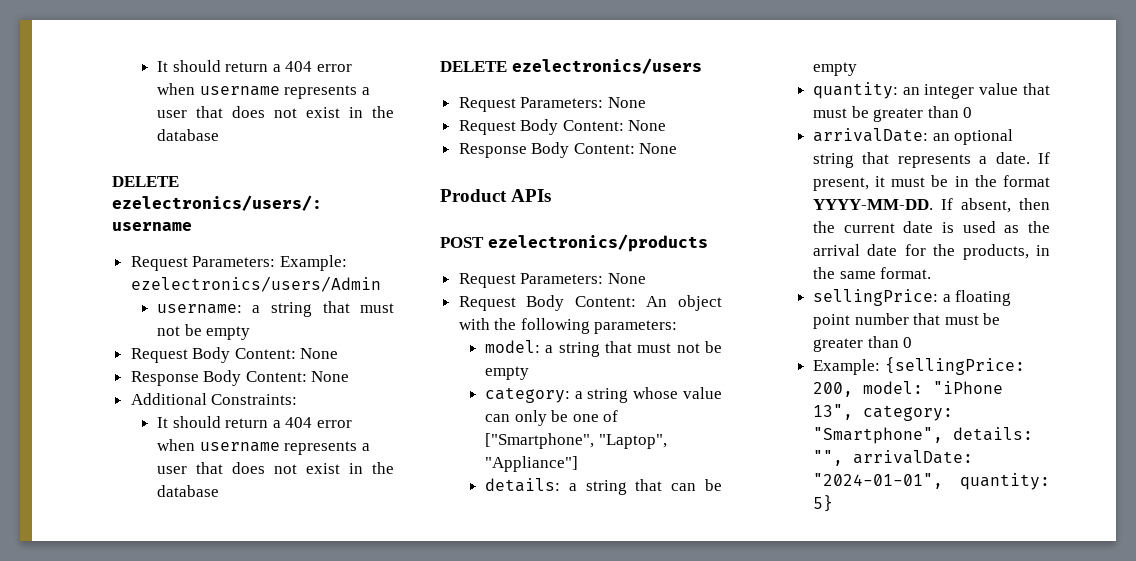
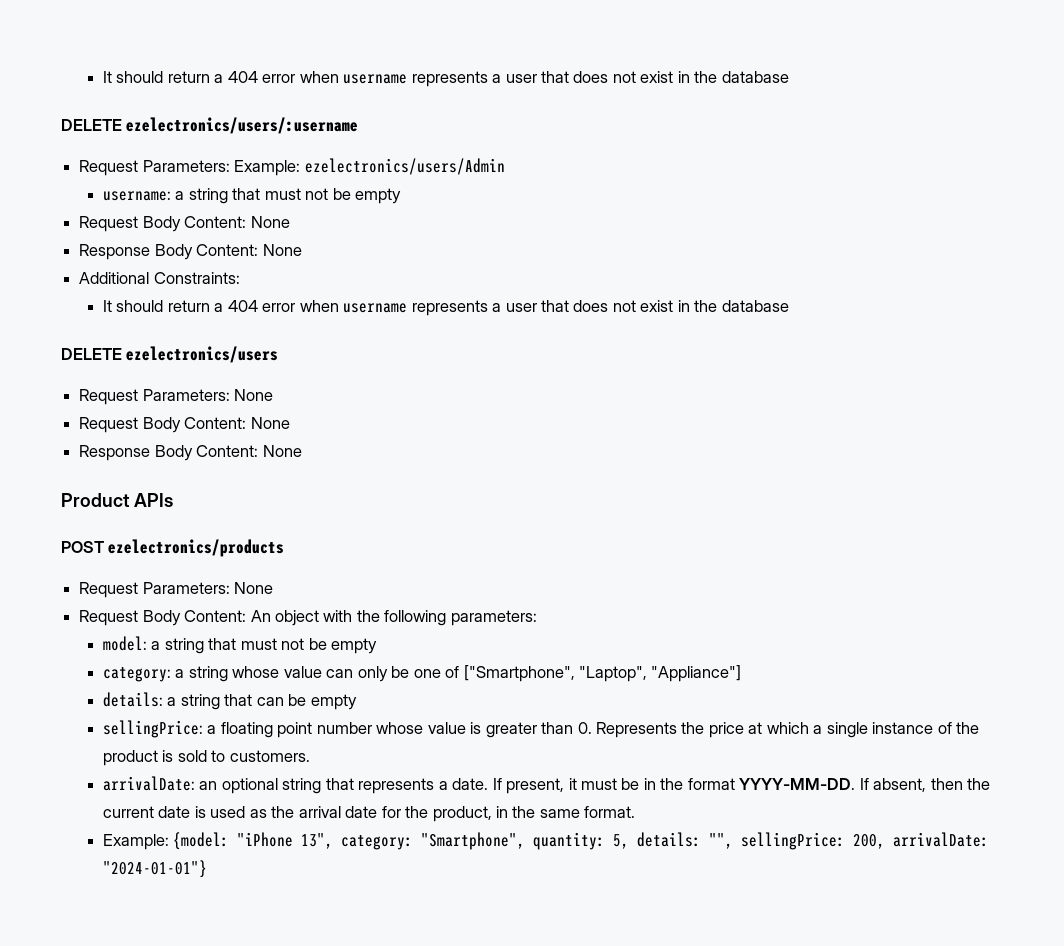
- quantity: an integer value that must be greater than 0
+ sellingPrice: a floating point number whose value is greater than 0. Represents the price at which a single instance of the product is sold to customers.
- If absent, then the current date is used as the arrival date for the products, in the same format.
+ If absent, then the current date is used as the arrival date for the product, in the same format.
- sellingPrice: a floating point number that must be greater than 0
- Example: {sellingPrice: 200, model: "iPhone 13", category: "Smartphone", details: "", arrivalDate: "2024-01-01", quantity: 5}
+ Example: {model: "iPhone 13", category: "Smartphone", quantity: 5, details: "", sellingPrice: 200, arrivalDate: "2024-01-01"}

